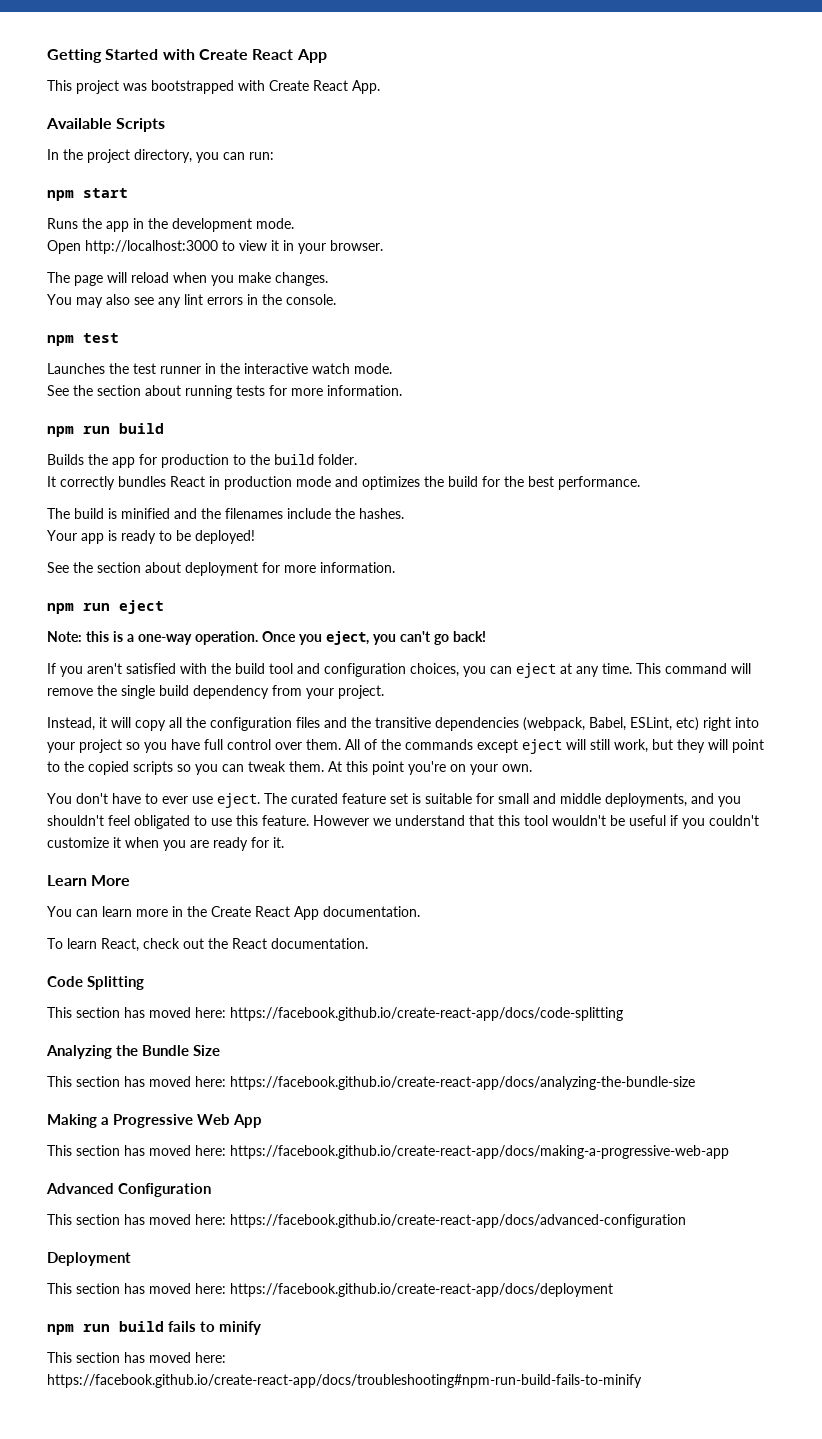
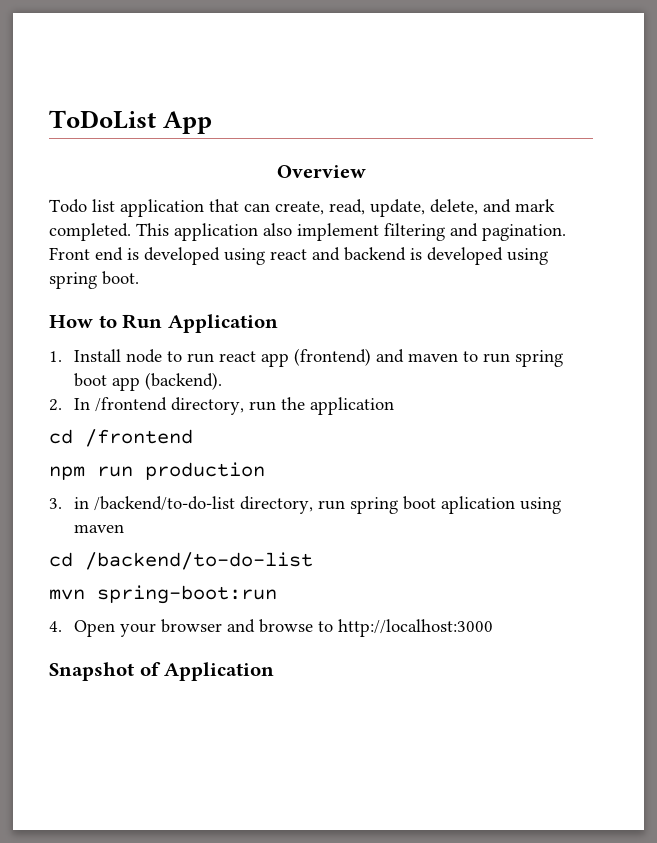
- Getting Started with Create React App
- This project was bootstrapped with Create React App.
- Available Scripts
- In the project directory, you can run:
- npm start
- Runs the app in the development mode.
- Open http://localhost:3000 to view it in your browser.
- The page will reload when you make changes.
- You may also see any lint errors in the console.
- npm test
- Launches the test runner in the interactive watch mode.
- See the section about running tests for more information.
- npm run build
- Builds the app for production to the build folder.
- It correctly bundles React in production mode and optimizes the build for the best performance.
- The build is minified and the filenames include the hashes.
- Your app is ready to be deployed!
- See the section about deployment for more information.
- npm run eject
- Note: this is a one-way operation. Once you eject, you can't go back!
- If you aren't satisfied with the build tool and configuration choices, you can eject at any time. This command will remove the single build dependency from your project.
- Instead, it will copy all the configuration files and the transitive dependencies (webpack, Babel, ESLint, etc) right into your project so you have full control over them. All of the commands except eject will still work, but they will point to the copied scripts so you can tweak them. At this point you're on your own.
- You don't have to ever use eject. The curated feature set is suitable for small and middle deployments, and you shouldn't feel obligated to use this feature. However we understand that this tool wouldn't be useful if you couldn't customize it when you are ready for it.
- Learn More
- You can learn more in the Create React App documentation.
- To learn React, check out the React documentation.
- Code Splitting
- This section has moved here: https://facebook.github.io/create-react-app/docs/code-splitting
- Analyzing the Bundle Size
- This section has moved here: https://facebook.github.io/create-react-app/docs/analyzing-the-bundle-size
- Making a Progressive Web App
- This section has moved here: https://facebook.github.io/create-react-app/docs/making-a-progressive-web-app
- Advanced Configuration
- This section has moved here: https://facebook.github.io/create-react-app/docs/advanced-configuration
- Deployment
- This section has moved here: https://facebook.github.io/create-react-app/docs/deployment
- npm run build fails to minify
- This section has moved here: https://facebook.github.io/create-react-app/docs/troubleshooting#npm-run-build-fails-to-minify
+ ToDoList App
+ Overview
+ Todo list application that can create, read, update, delete, and mark completed. This application also implement filtering and pagination. Front end is developed using react and backend is developed using spring boot.
+ How to Run Application
+ 1. Install node to run react app (frontend) and maven to run spring boot app (backend).
+ 2. In /frontend directory, run the application
+ cd /frontend
+ npm run production
+ 3. in /backend/to-do-list directory, run spring boot aplication using maven
+ cd /backend/to-do-list
+ mvn spring-boot:run
+ 4. Open your browser and browse to http://localhost:3000
+ Snapshot of Application

